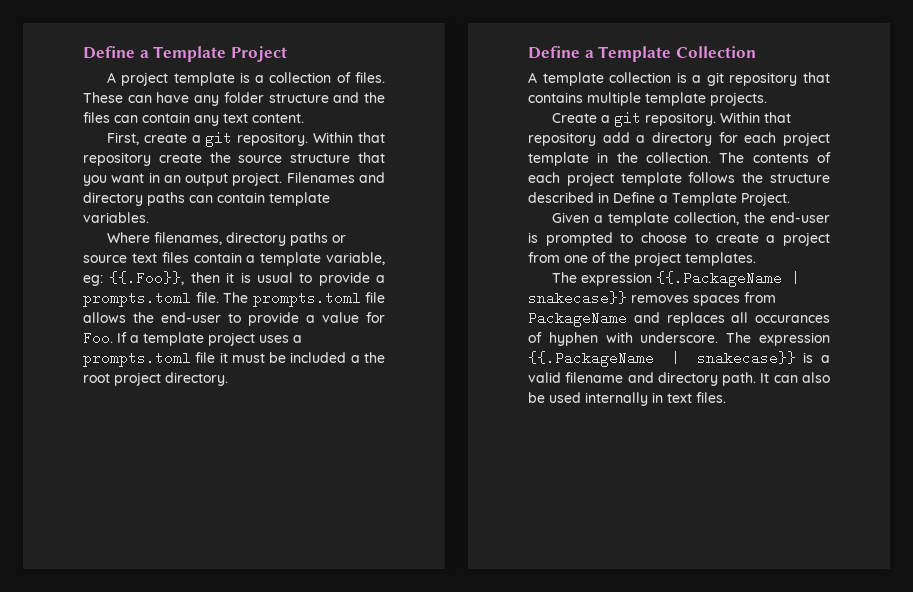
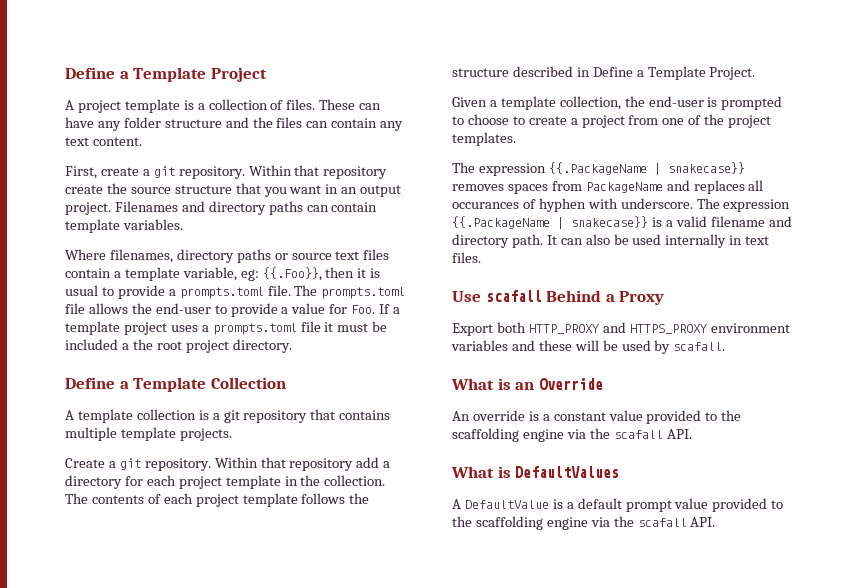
+ Use scafall Behind a Proxy
+ Export both HTTP_PROXY and HTTPS_PROXY environment variables and these will be used by scafall.
+ What is an Override
+ An override is a constant value provided to the scaffolding engine via the scafall API.
+ What is DefaultValues
+ A DefaultValue is a default prompt value provided to the scaffolding engine via the scafall API.

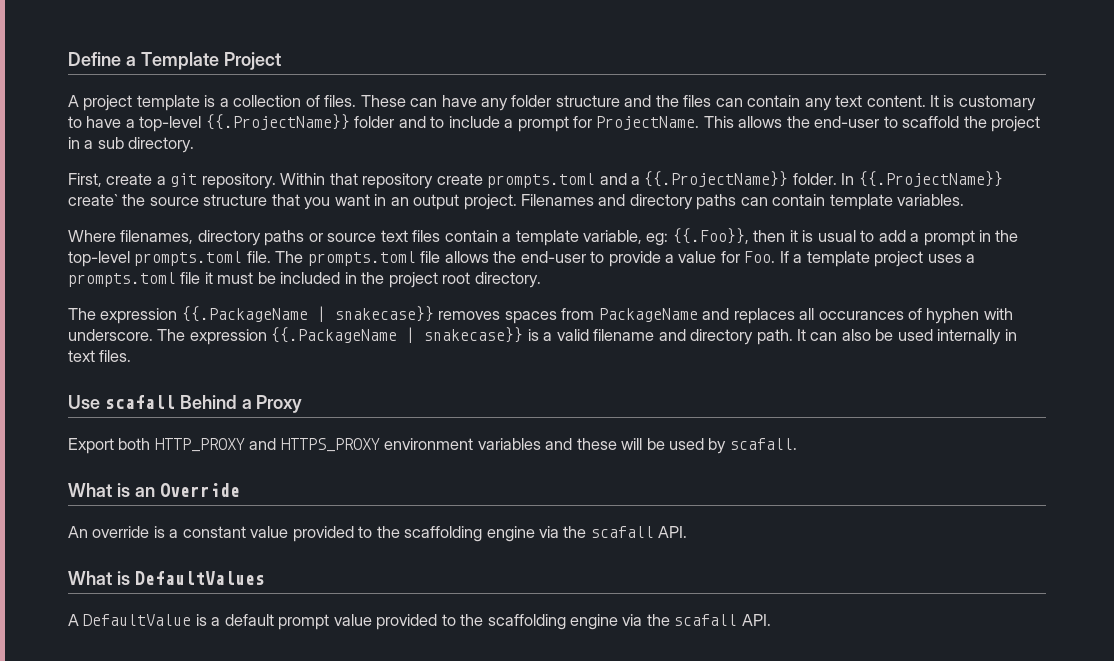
+ It is customary to have a top-level {{.ProjectName}} folder and to include a prompt for ProjectName. This allows the end-user to scaffold the project in a sub directory.
- Within that repository create the source structure that you want in an output project.
+ Within that repository create prompts.toml and a {{.ProjectName}} folder. In {{.ProjectName}} create` the source structure that you want in an output project.
- Where filenames, directory paths or source text files contain a template variable, eg: {{.Foo}}, then it is usual to provide a prompts.toml file.
+ Where filenames, directory paths or source text files contain a template variable, eg: {{.Foo}}, then it is usual to add a prompt in the top-level prompts.toml file.
- The prompts.toml file allows the end-user to provide a value for Foo. If a template project uses a prompts.toml file it must be included a the root project directory.
- Define a Template Collection
- A template collection is a git repository that contains multiple template projects.
- Create a git repository. Within that repository add a directory for each project template in the collection. The contents of each project template follows the structure described in Define a Template Project.
- Given a template collection, the end-user is prompted to choose to create a project from one of the project templates.
+ The prompts.toml file allows the end-user to provide a value for Foo. If a template project uses a prompts.toml file it must be included in the project root directory.

